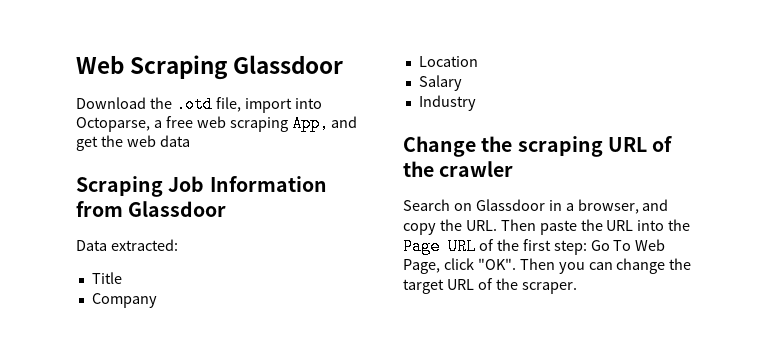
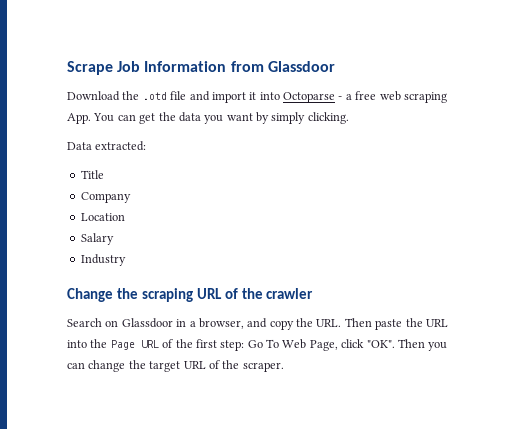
- Web Scraping Glassdoor
+ Scrape Job Information from Glassdoor
- Download the .otd file, import into Octoparse, a free web scraping App, and get the web data
- Scraping Job Information from Glassdoor
+ Download the .otd file and import it into Octoparse - a free web scraping App. You can get the data you want by simply clicking.

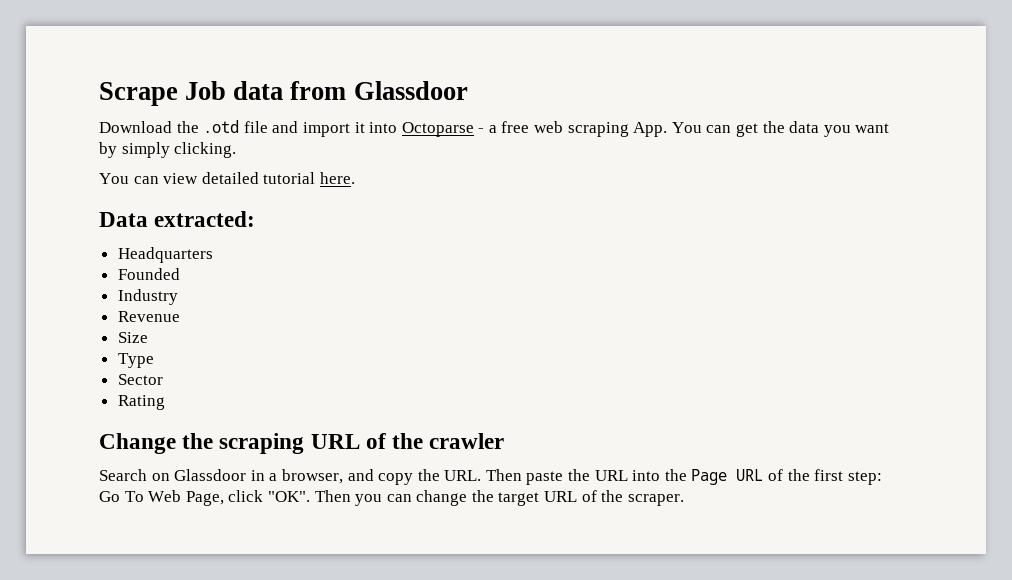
- Scrape Job Information from Glassdoor
+ Scrape Job data from Glassdoor
+ You can view detailed tutorial here.
  Data extracted:
- Title
- Company
- Location
- Salary
+ Headquarters
+ Founded
  Industry
+ Revenue
+ Size
+ Type
+ Sector
+ Rating

